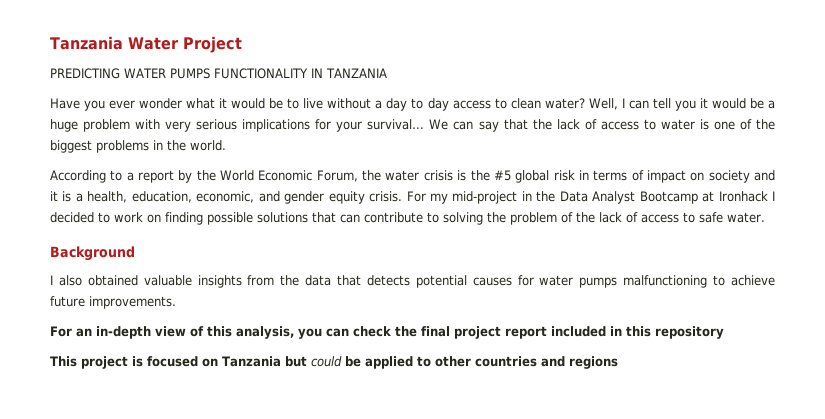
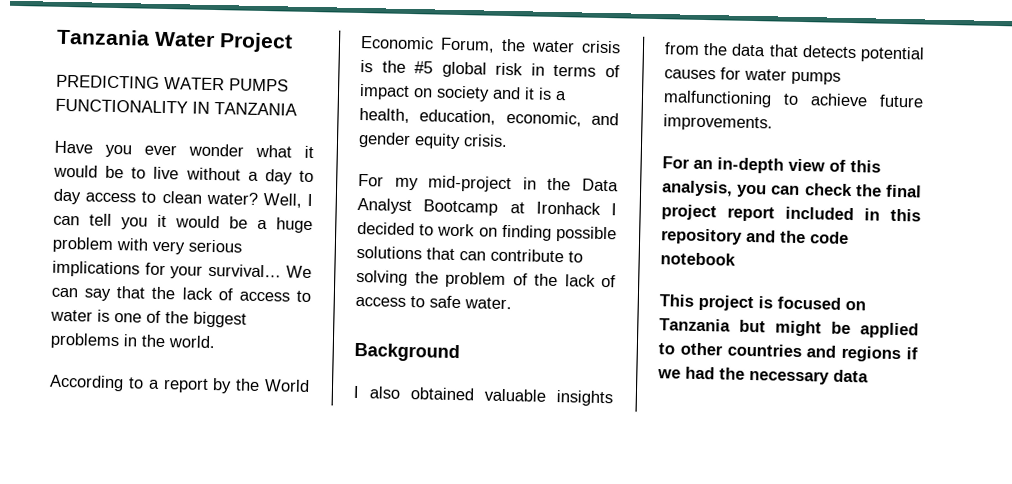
- According to a report by the World Economic Forum, the water crisis is the #5 global risk in terms of impact on society and it is a health, education, economic, and gender equity crisis. For my mid-project in the Data Analyst Bootcamp at Ironhack I decided to work on finding possible solutions that can contribute to solving the problem of the lack of access to safe water.
+ According to a report by the World Economic Forum, the water crisis is the #5 global risk in terms of impact on society and it is a health, education, economic, and gender equity crisis.
+ For my mid-project in the Data Analyst Bootcamp at Ironhack I decided to work on finding possible solutions that can contribute to solving the problem of the lack of access to safe water.
- For an in-depth view of this analysis, you can check the final project report included in this repository
+ For an in-depth view of this analysis, you can check the final project report included in this repository and the code notebook
- This project is focused on Tanzania but could be applied to other countries and regions
+ This project is focused on Tanzania but might be applied to other countries and regions if we had the necessary data

